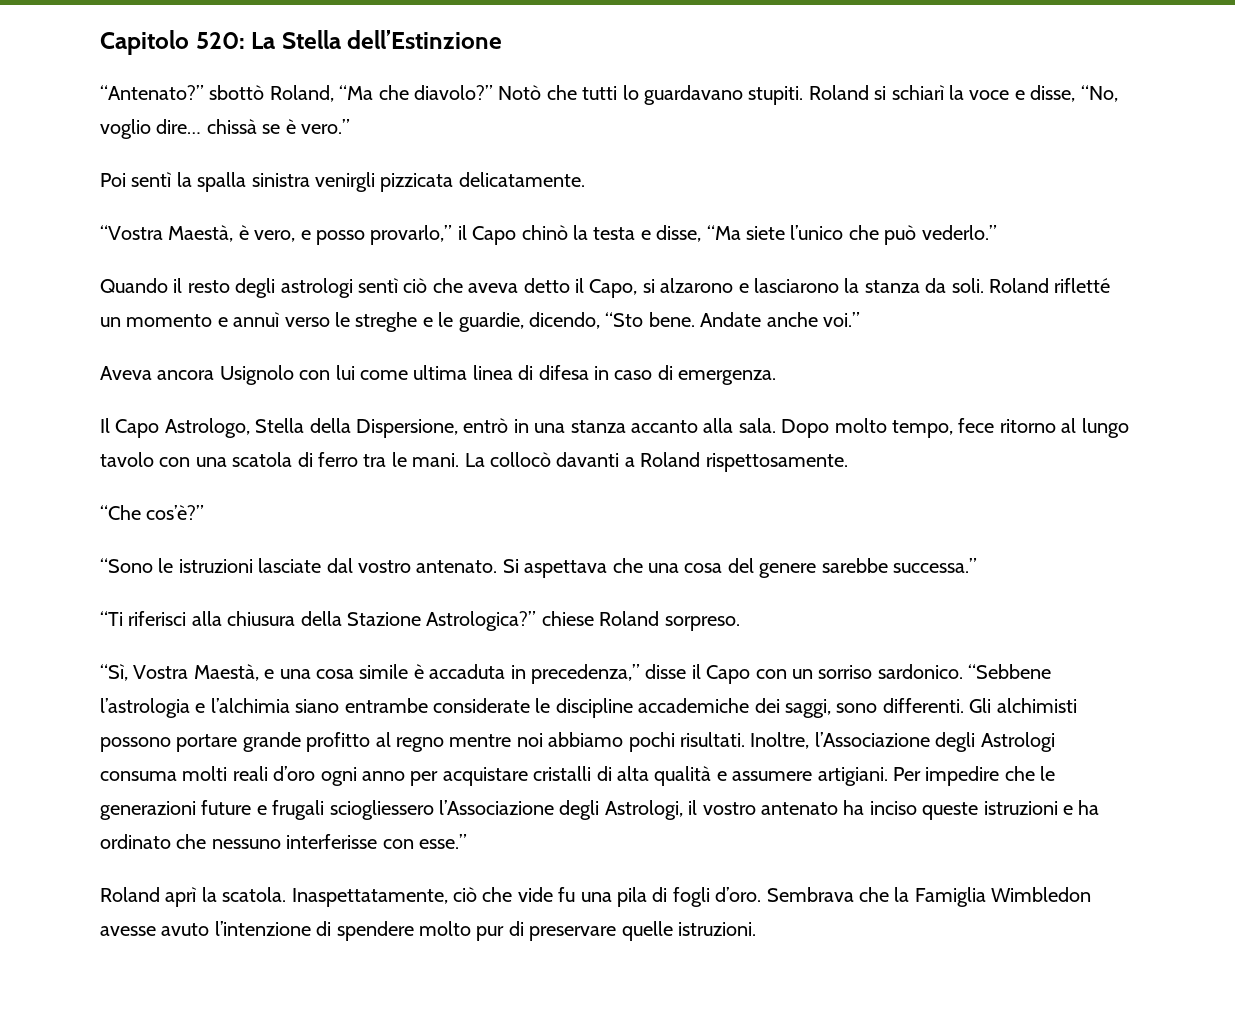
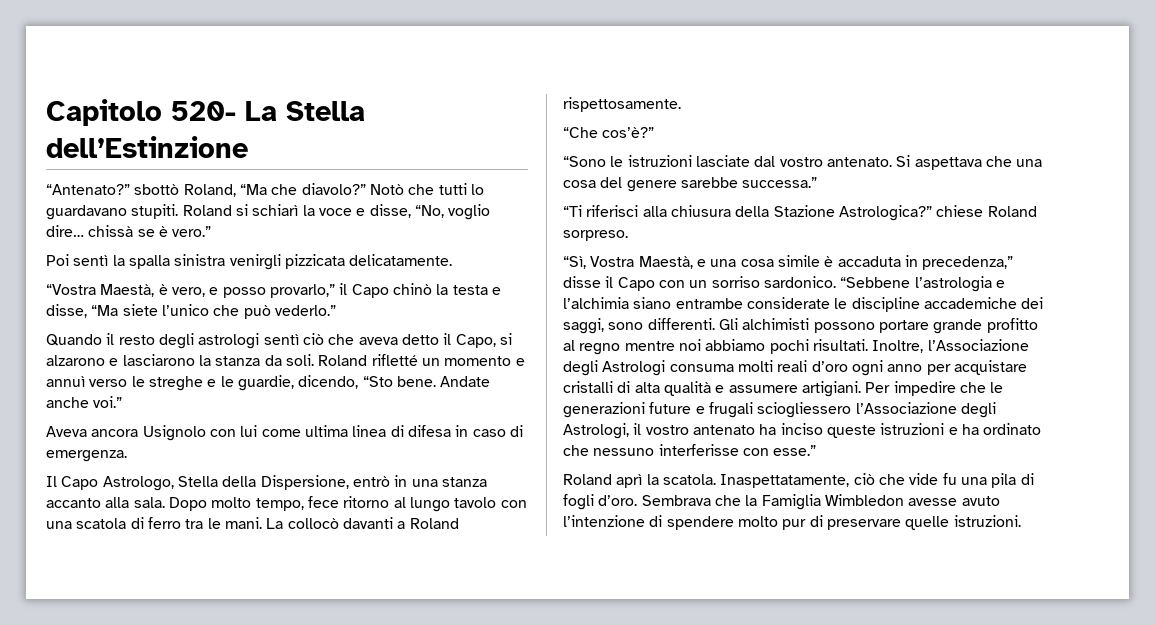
- Capitolo 520: La Stella dell’Estinzione
+ Capitolo 520- La Stella dell’Estinzione

